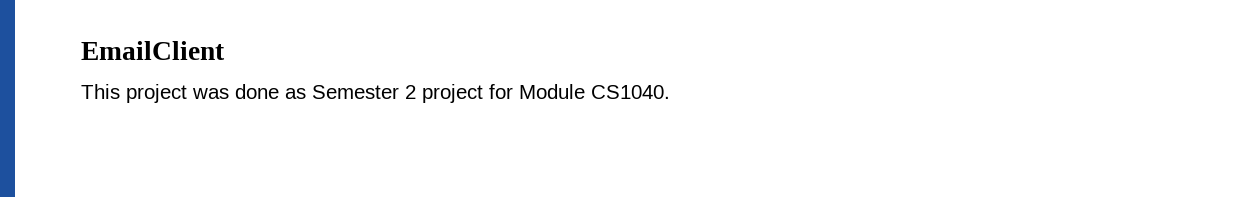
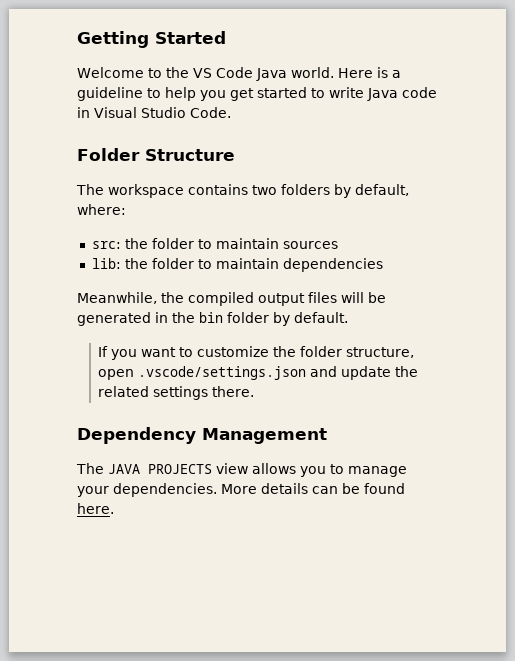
- EmailClient
- This project was done as Semester 2 project for Module CS1040.
+ Getting Started
+ Welcome to the VS Code Java world. Here is a guideline to help you get started to write Java code in Visual Studio Code.
+ Folder Structure
+ The workspace contains two folders by default, where:
+ src: the folder to maintain sources
+ lib: the folder to maintain dependencies
+ Meanwhile, the compiled output files will be generated in the bin folder by default.
+ If you want to customize the folder structure, open .vscode/settings.json and update the related settings there.
+ Dependency Management
+ The JAVA PROJECTS view allows you to manage your dependencies. More details can be found here.

